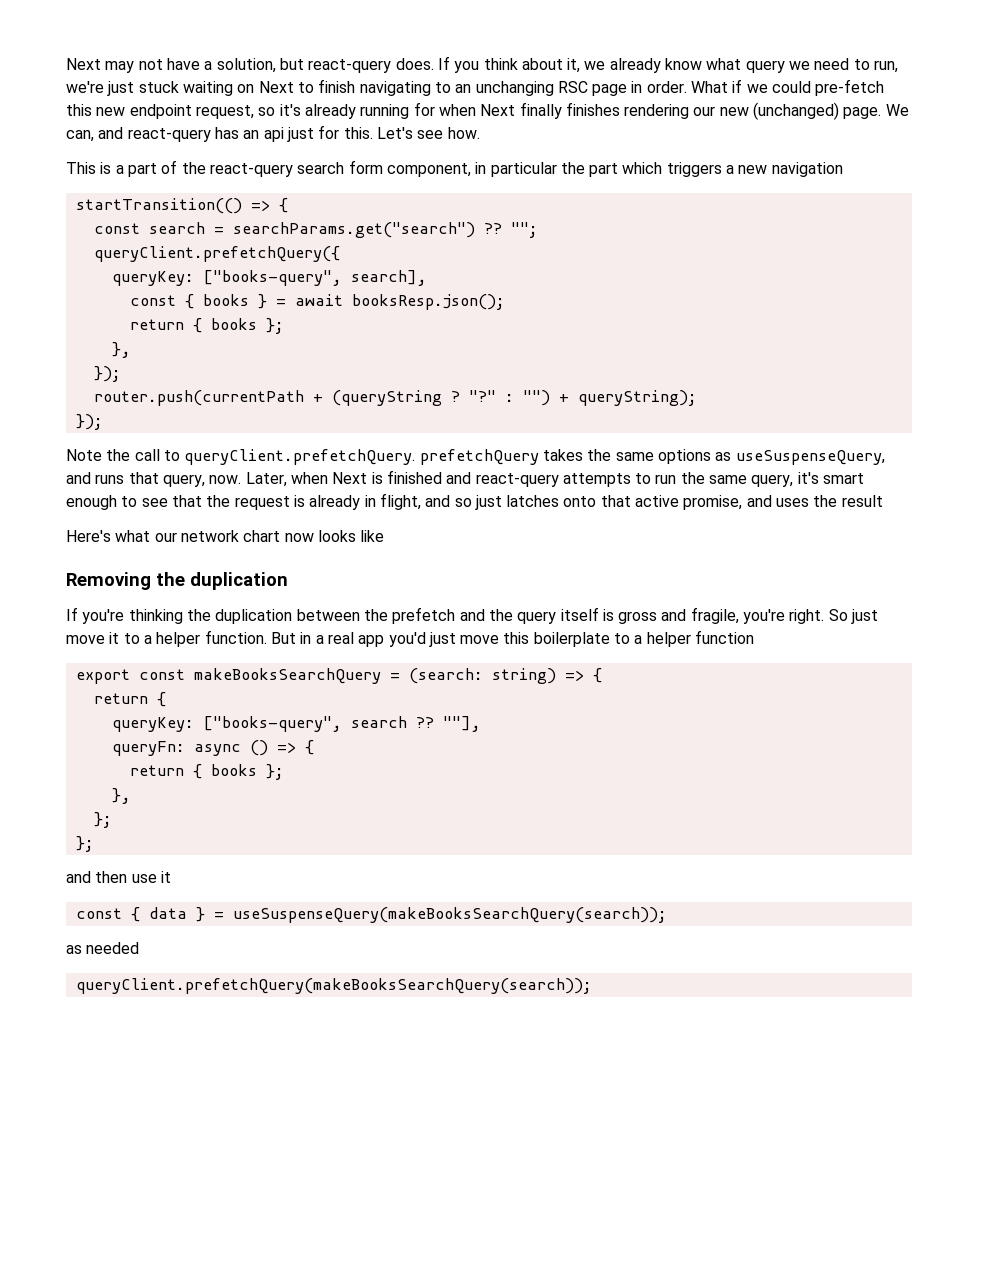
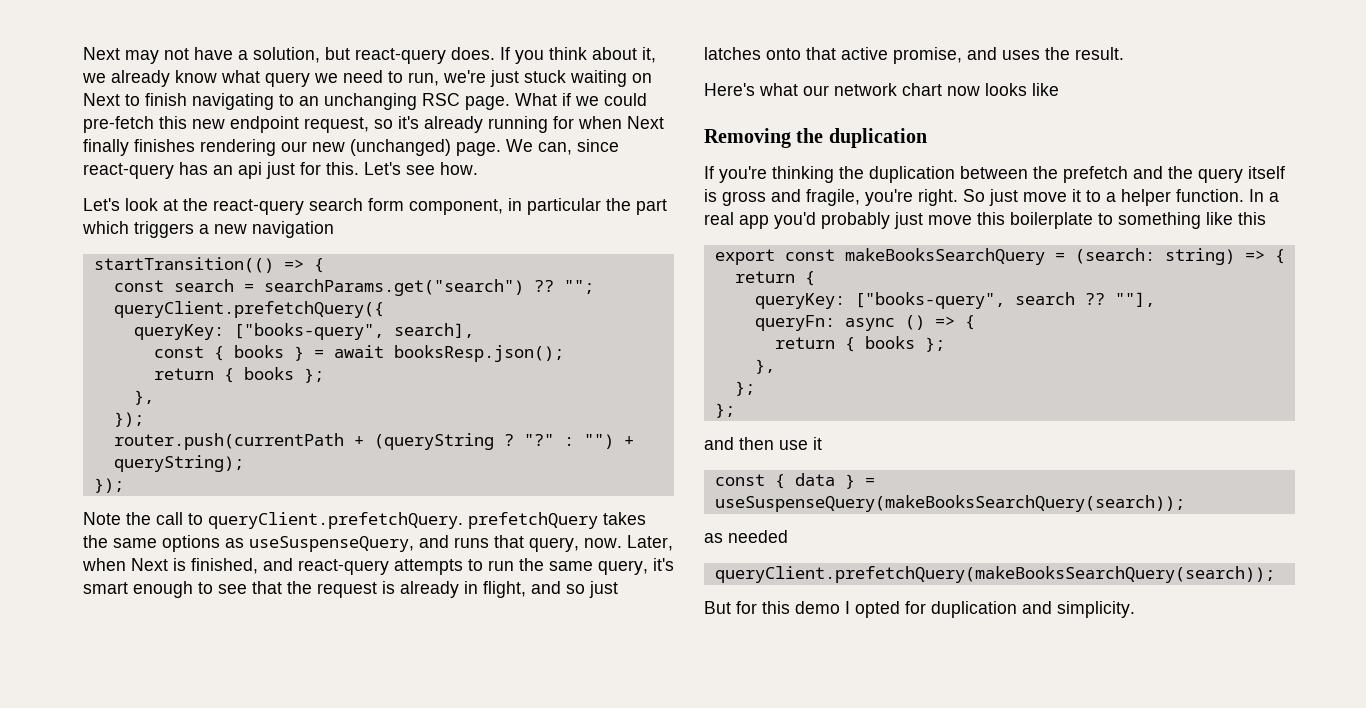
- If you think about it, we already know what query we need to run, we're just stuck waiting on Next to finish navigating to an unchanging RSC page in order.
+ If you think about it, we already know what query we need to run, we're just stuck waiting on Next to finish navigating to an unchanging RSC page.
- We can, and react-query has an api just for this.
+ We can, since react-query has an api just for this.
- This is a part of the react-query search form component, in particular the part which triggers a new navigation
+ Let's look at the react-query search form component, in particular the part which triggers a new navigation
- Later, when Next is finished and react-query attempts to run the same query, it's smart enough to see that the request is already in flight, and so just latches onto that active promise, and uses the result
+ Later, when Next is finished, and react-query attempts to run the same query, it's smart enough to see that the request is already in flight, and so just latches onto that active promise, and uses the result.
- But in a real app you'd just move this boilerplate to a helper function
+ In a real app you'd probably just move this boilerplate to something like this
+ But for this demo I opted for duplication and simplicity.

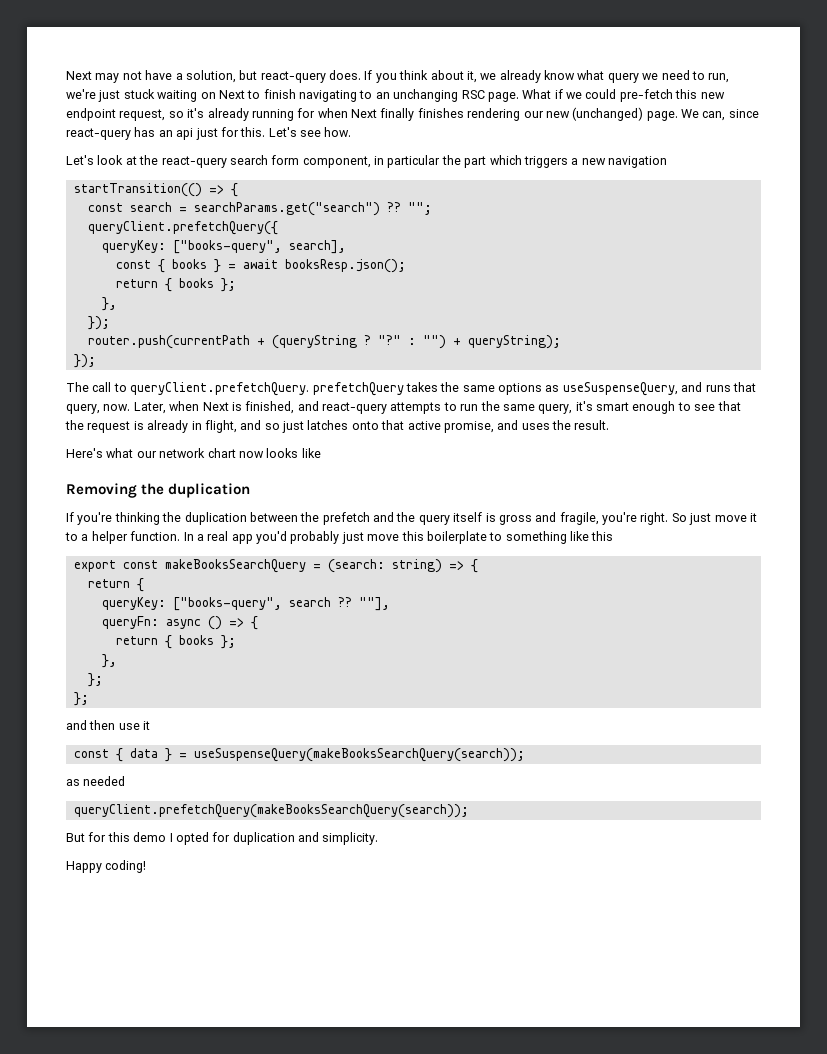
- Note the call to queryClient.prefetchQuery. prefetchQuery takes the same options as useSuspenseQuery, and runs that query, now.
+ The call to queryClient.prefetchQuery. prefetchQuery takes the same options as useSuspenseQuery, and runs that query, now.
+ Happy coding!

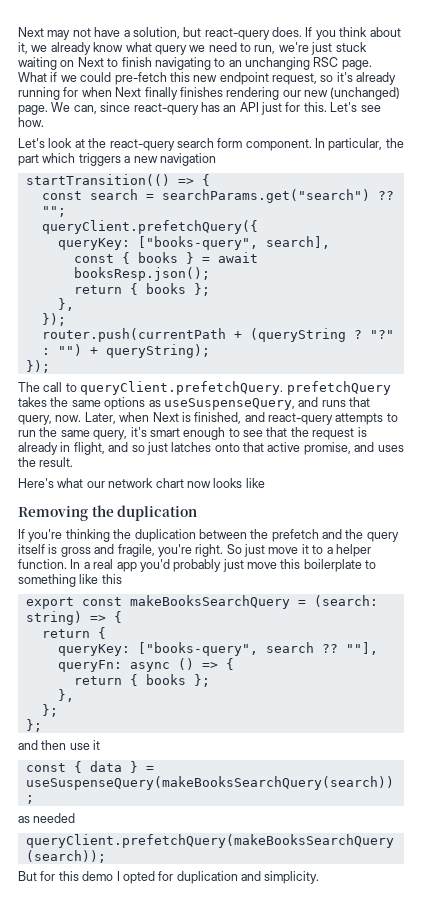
- We can, since react-query has an api just for this.
+ We can, since react-query has an API just for this.
- Let's look at the react-query search form component, in particular the part which triggers a new navigation
+ Let's look at the react-query search form component. In particular, the part which triggers a new navigation
- Happy coding!

